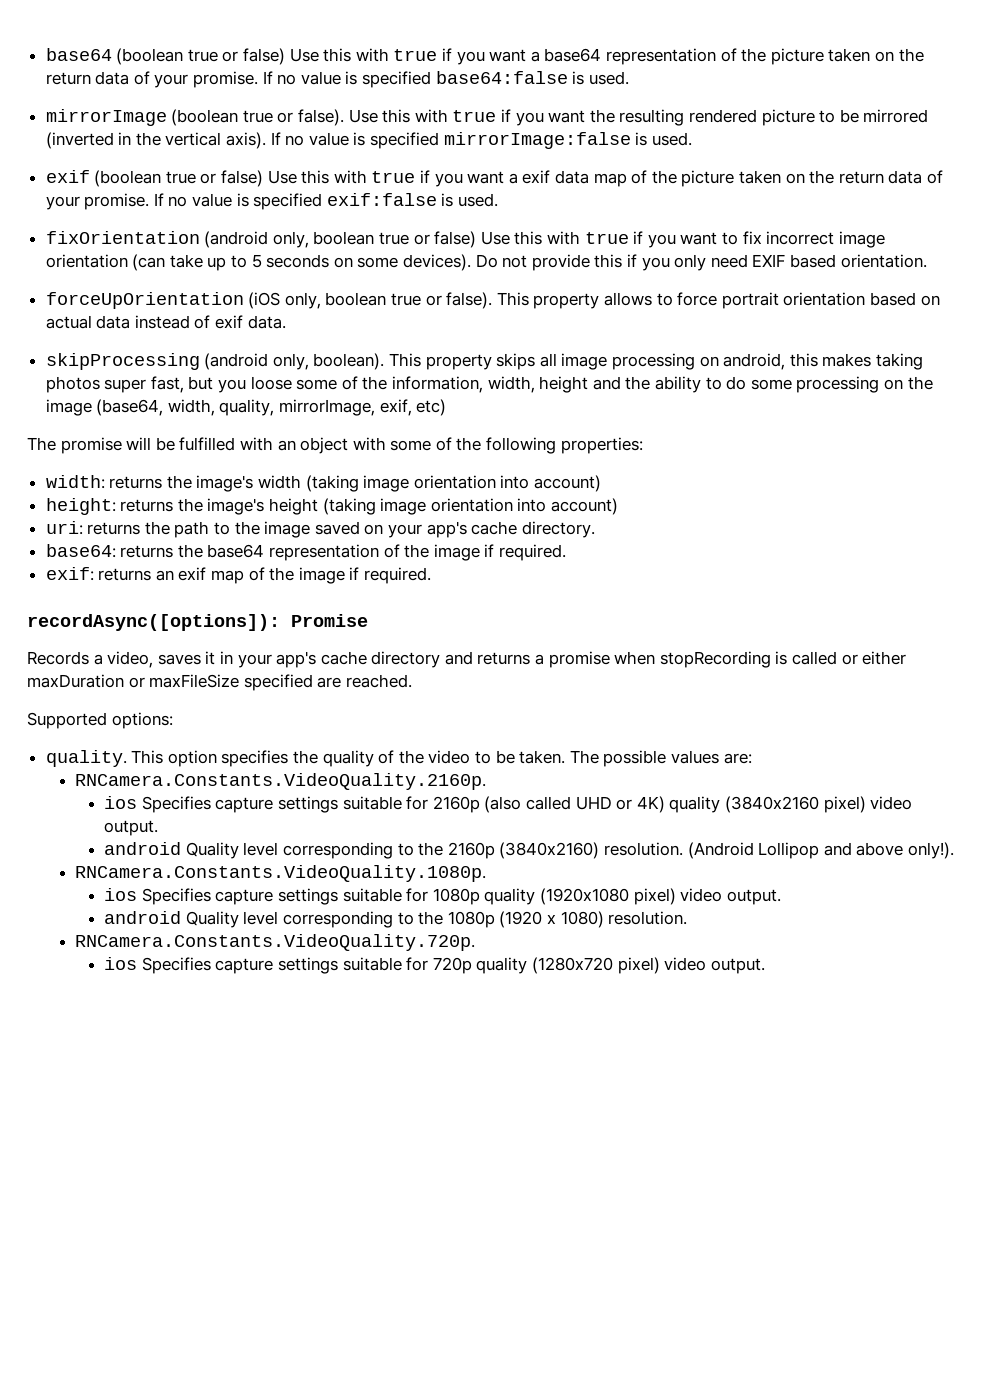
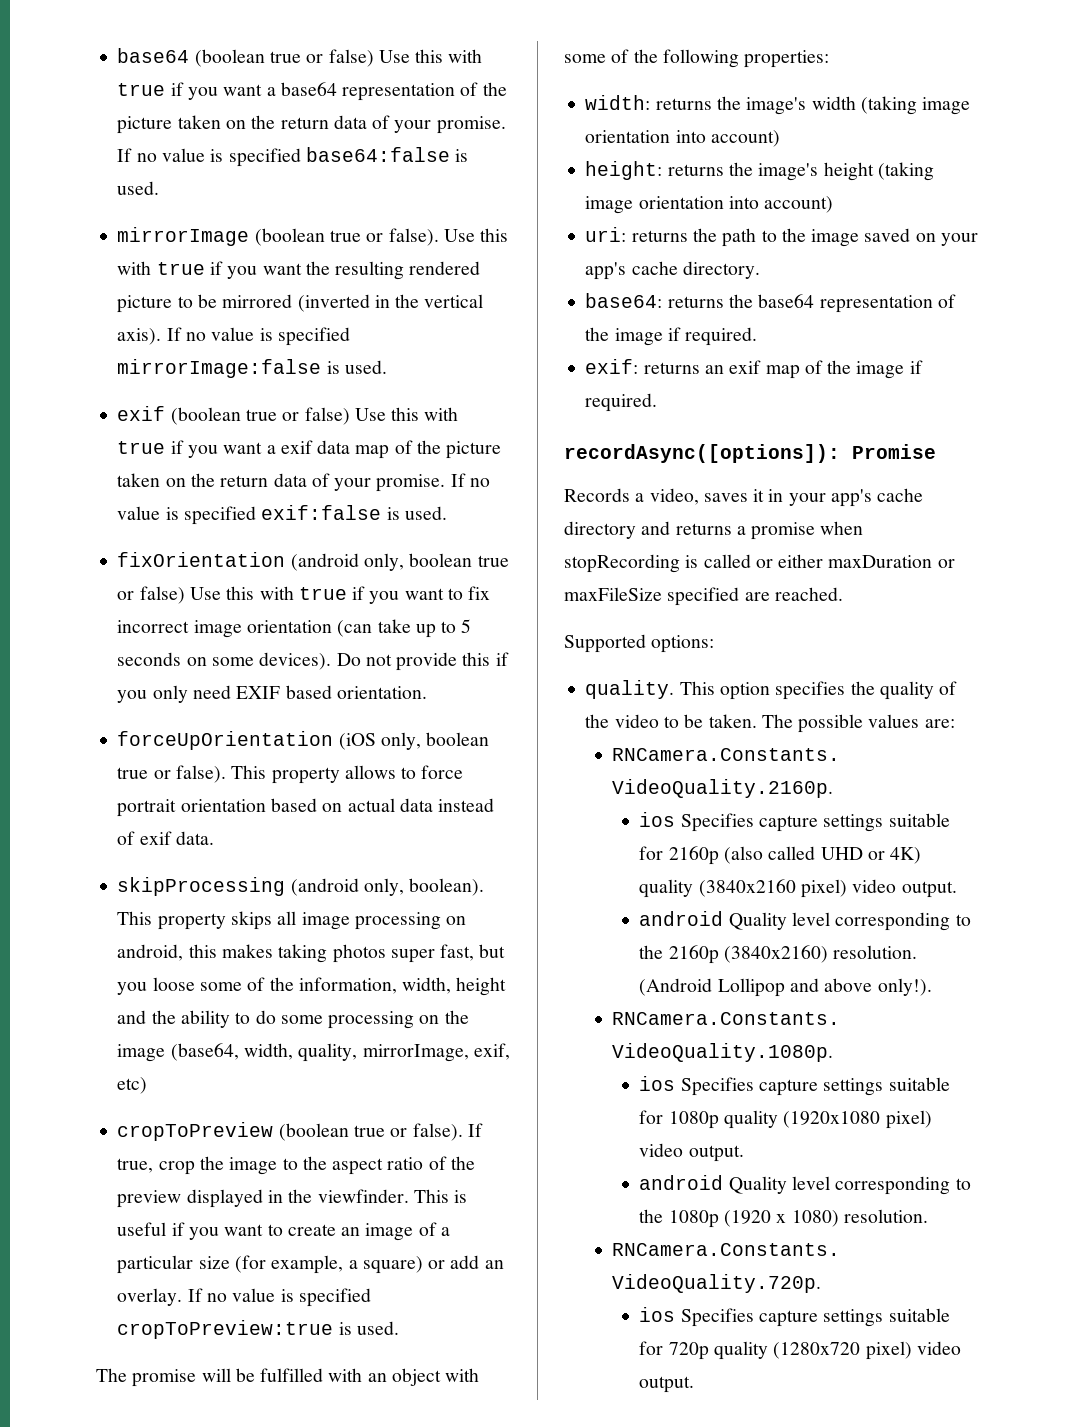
+ cropToPreview (boolean true or false). If true, crop the image to the aspect ratio of the preview displayed in the viewfinder. This is useful if you want to create an image of a particular size (for example, a square) or add an overlay. If no value is specified cropToPreview:true is used.

